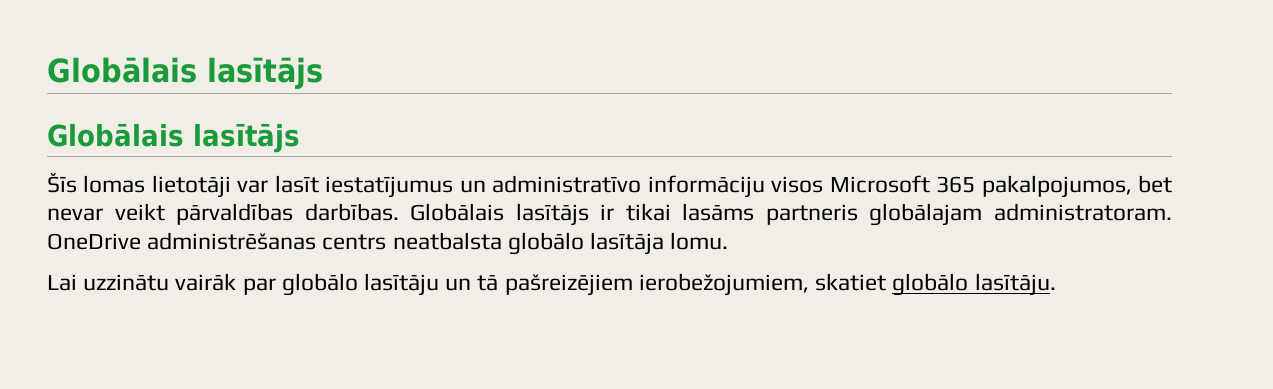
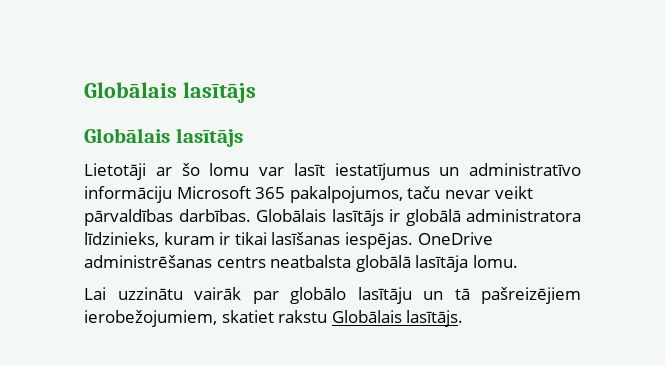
- Šīs lomas lietotāji var lasīt iestatījumus un administratīvo informāciju visos Microsoft 365 pakalpojumos, bet nevar veikt pārvaldības darbības.
+ Lietotāji ar šo lomu var lasīt iestatījumus un administratīvo informāciju Microsoft 365 pakalpojumos, taču nevar veikt pārvaldības darbības.
- Globālais lasītājs ir tikai lasāms partneris globālajam administratoram.
+ Globālais lasītājs ir globālā administratora līdzinieks, kuram ir tikai lasīšanas iespējas.
- OneDrive administrēšanas centrs neatbalsta globālo lasītāja lomu.
+ OneDrive administrēšanas centrs neatbalsta globālā lasītāja lomu.
- Lai uzzinātu vairāk par globālo lasītāju un tā pašreizējiem ierobežojumiem, skatiet globālo lasītāju.
+ Lai uzzinātu vairāk par globālo lasītāju un tā pašreizējiem ierobežojumiem, skatiet rakstu Globālais lasītājs.

